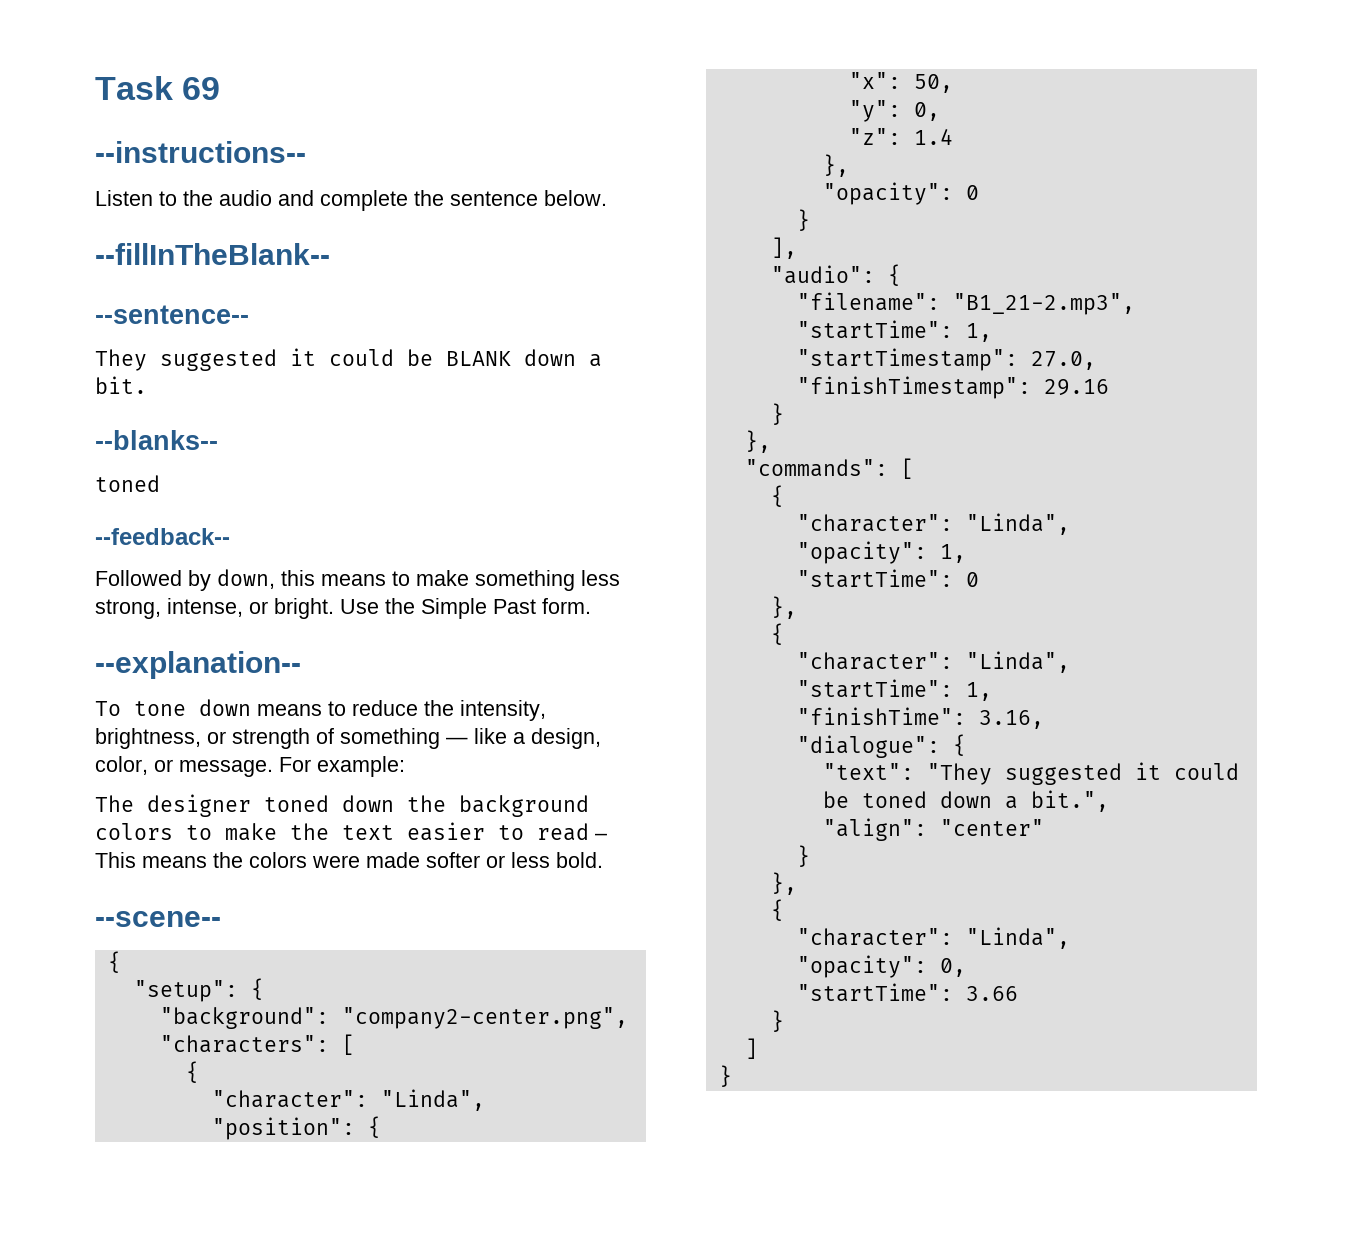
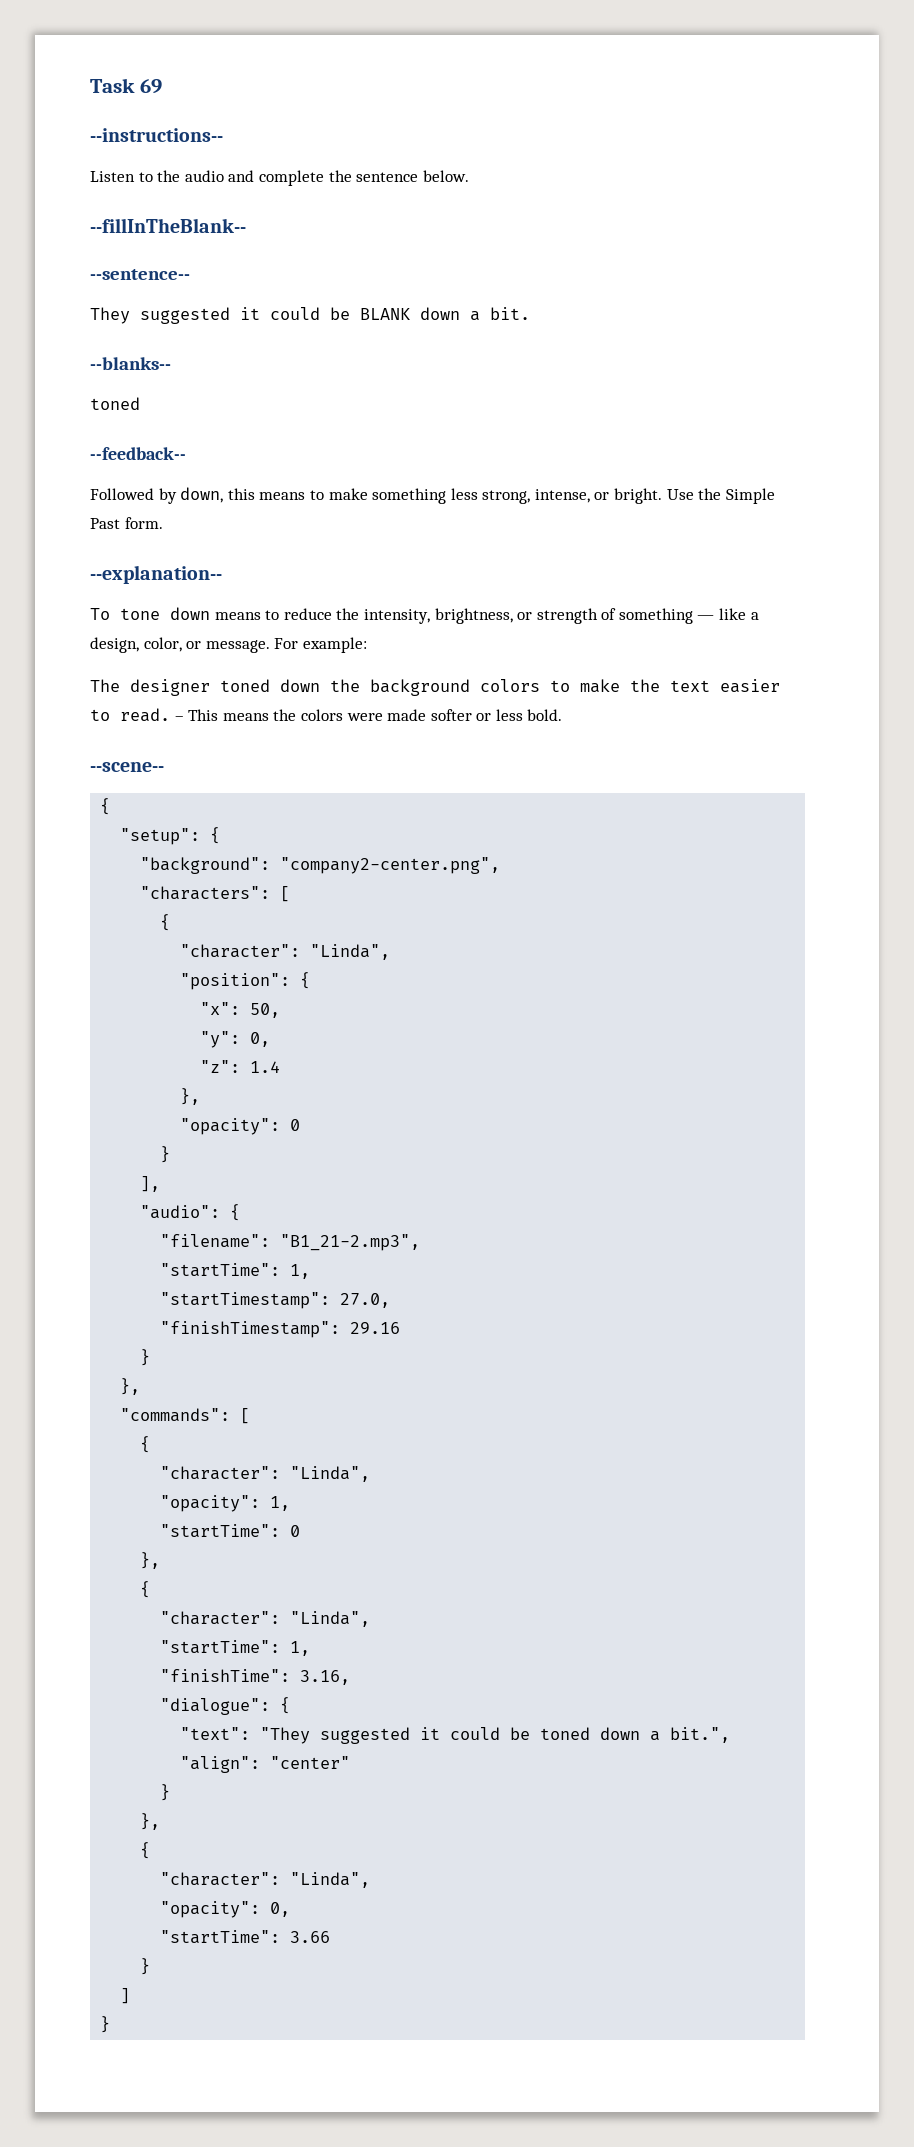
- The designer toned down the background colors to make the text easier to read – This means the colors were made softer or less bold.
+ The designer toned down the background colors to make the text easier to read. – This means the colors were made softer or less bold.

